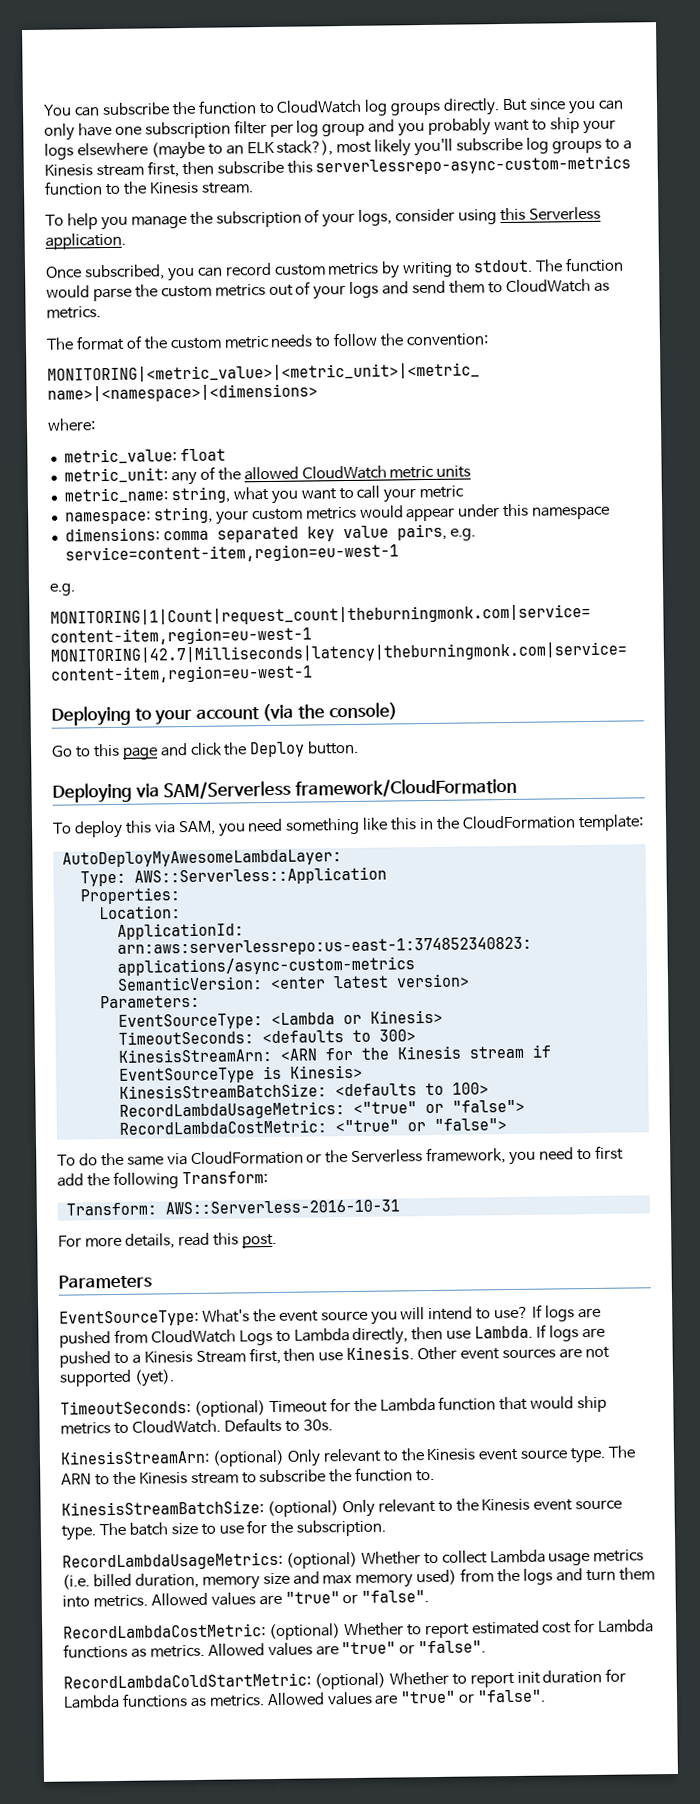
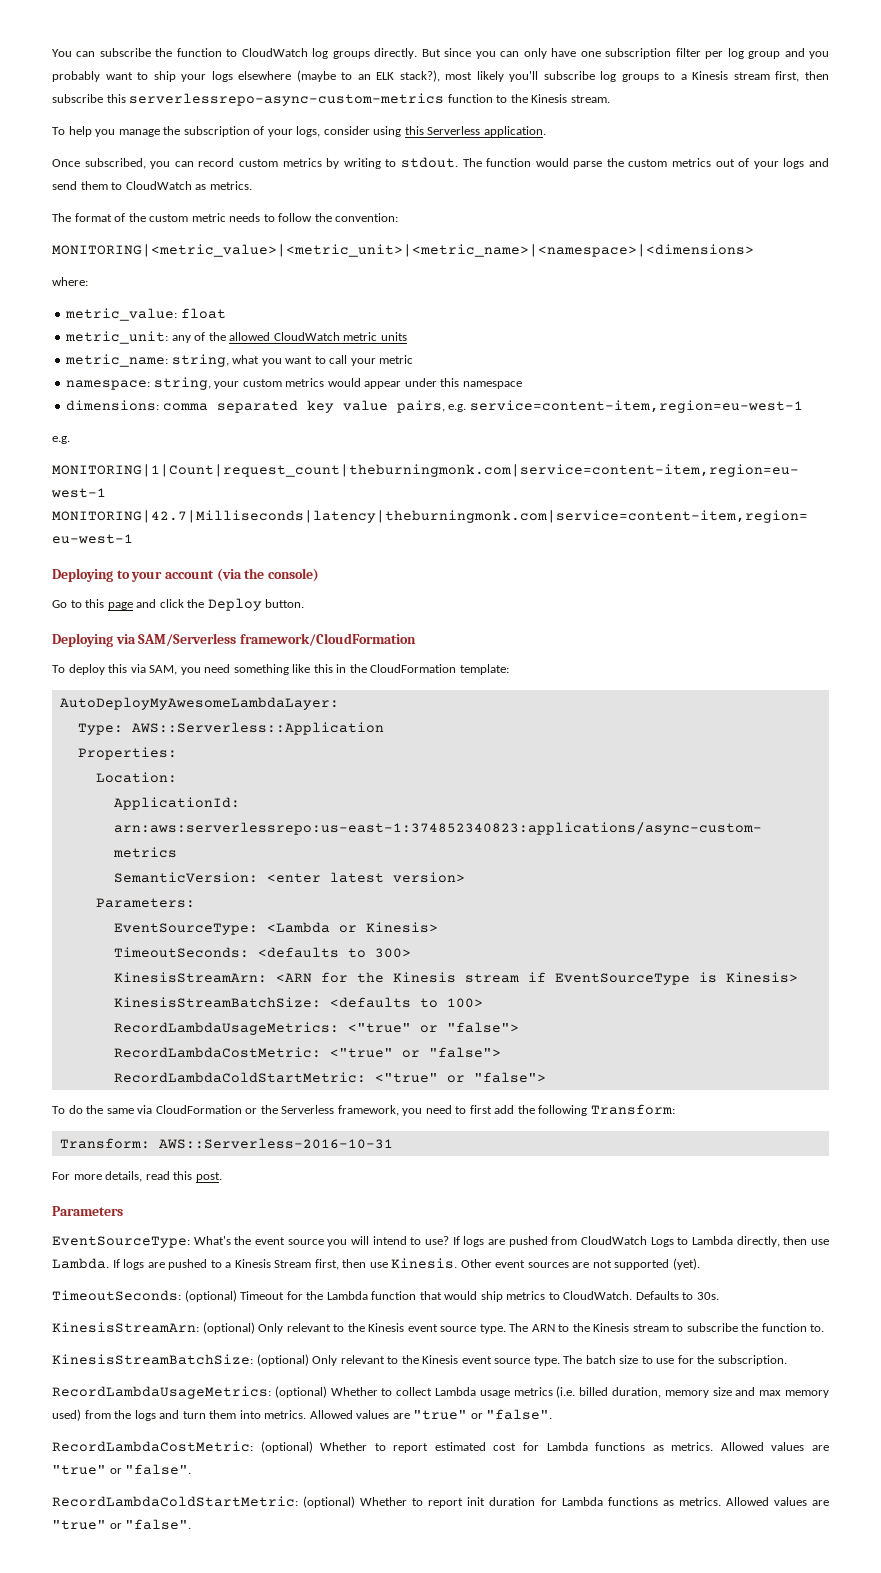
+ RecordLambdaColdStartMetric: <"true" or "false">

